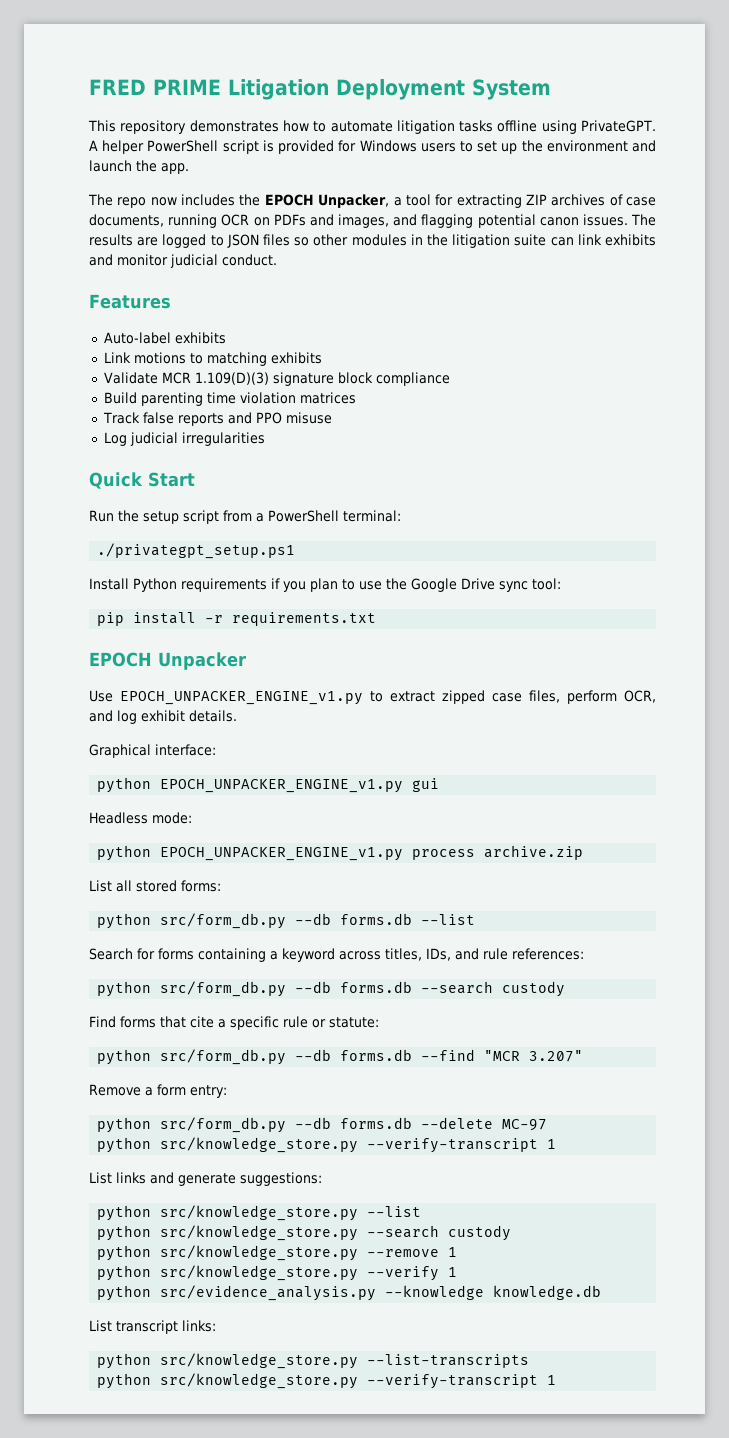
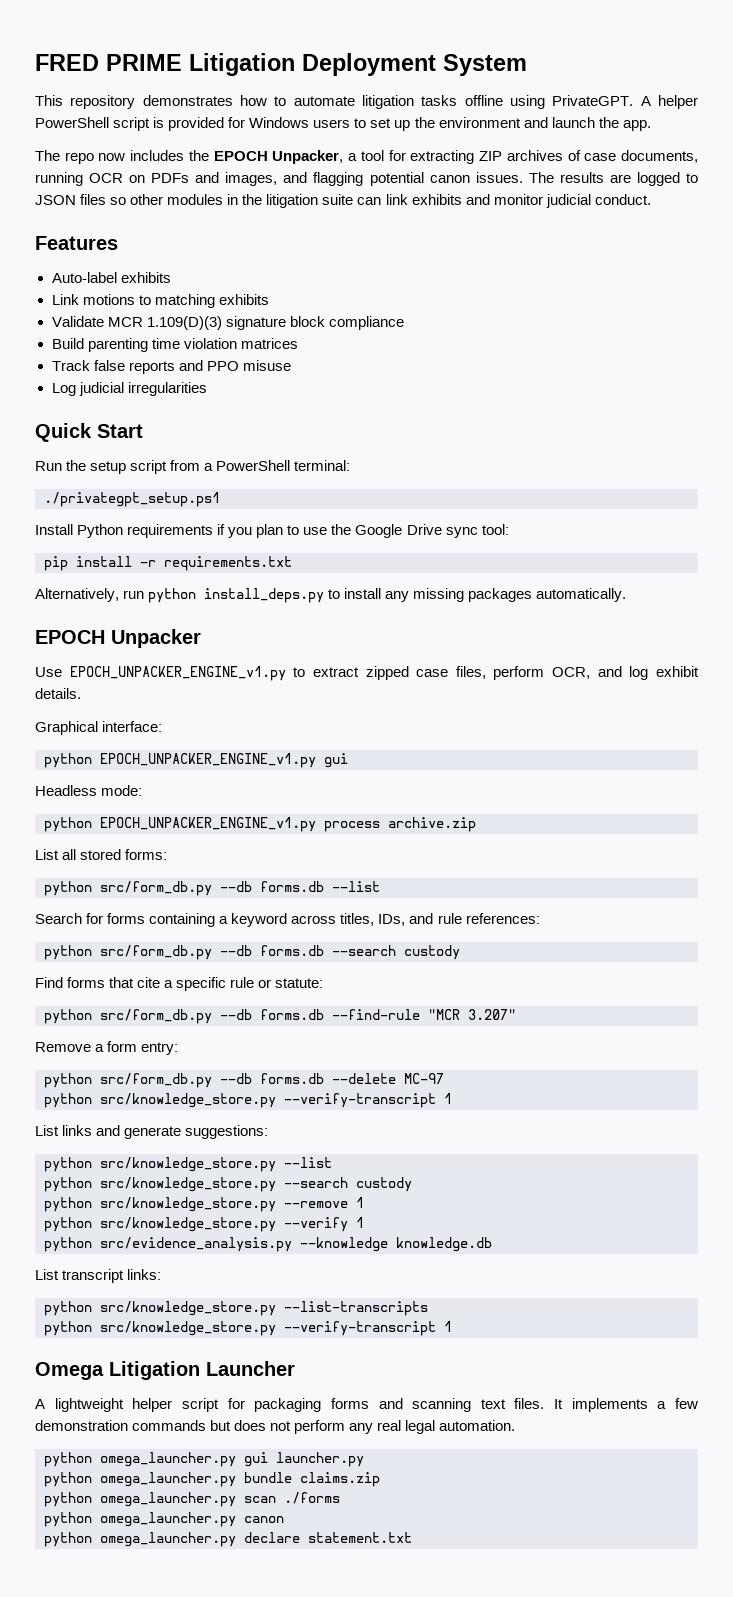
+ Alternatively, run python install_deps.py to install any missing packages automatically.
- python src/form_db.py --db forms.db --find "MCR 3.207"
+ python src/form_db.py --db forms.db --find-rule "MCR 3.207"
+ Omega Litigation Launcher
+ A lightweight helper script for packaging forms and scanning text files. It implements a few demonstration commands but does not perform any real legal automation.
+ python omega_launcher.py gui launcher.py
+ python omega_launcher.py bundle claims.zip
+ python omega_launcher.py scan ./forms
+ python omega_launcher.py canon
+ python omega_launcher.py declare statement.txt

